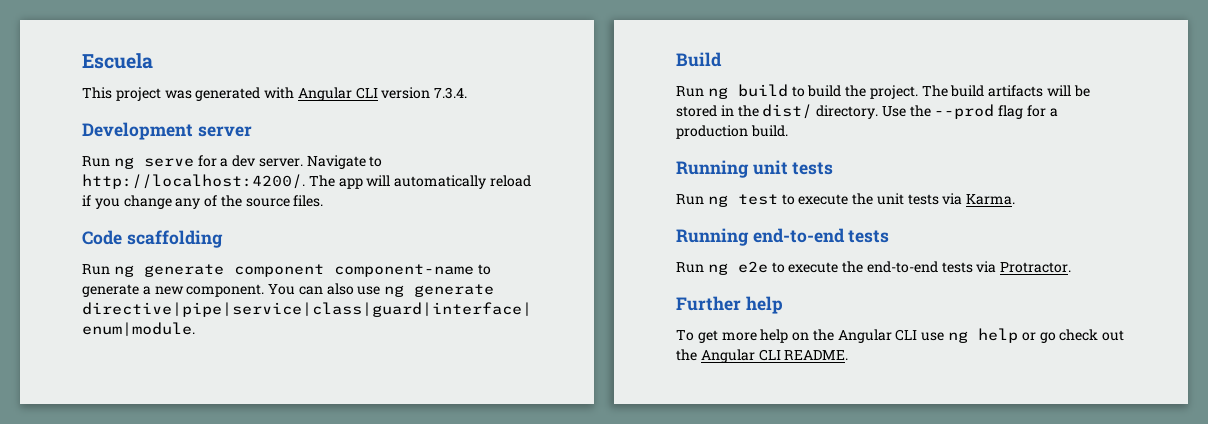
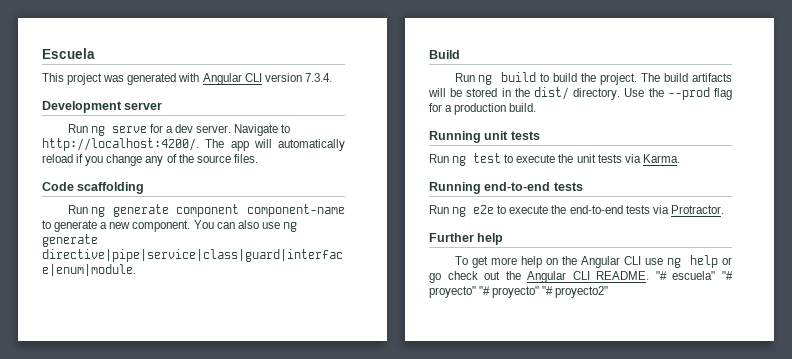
+ "# escuela" "# proyecto" "# proyecto" "# proyecto2"

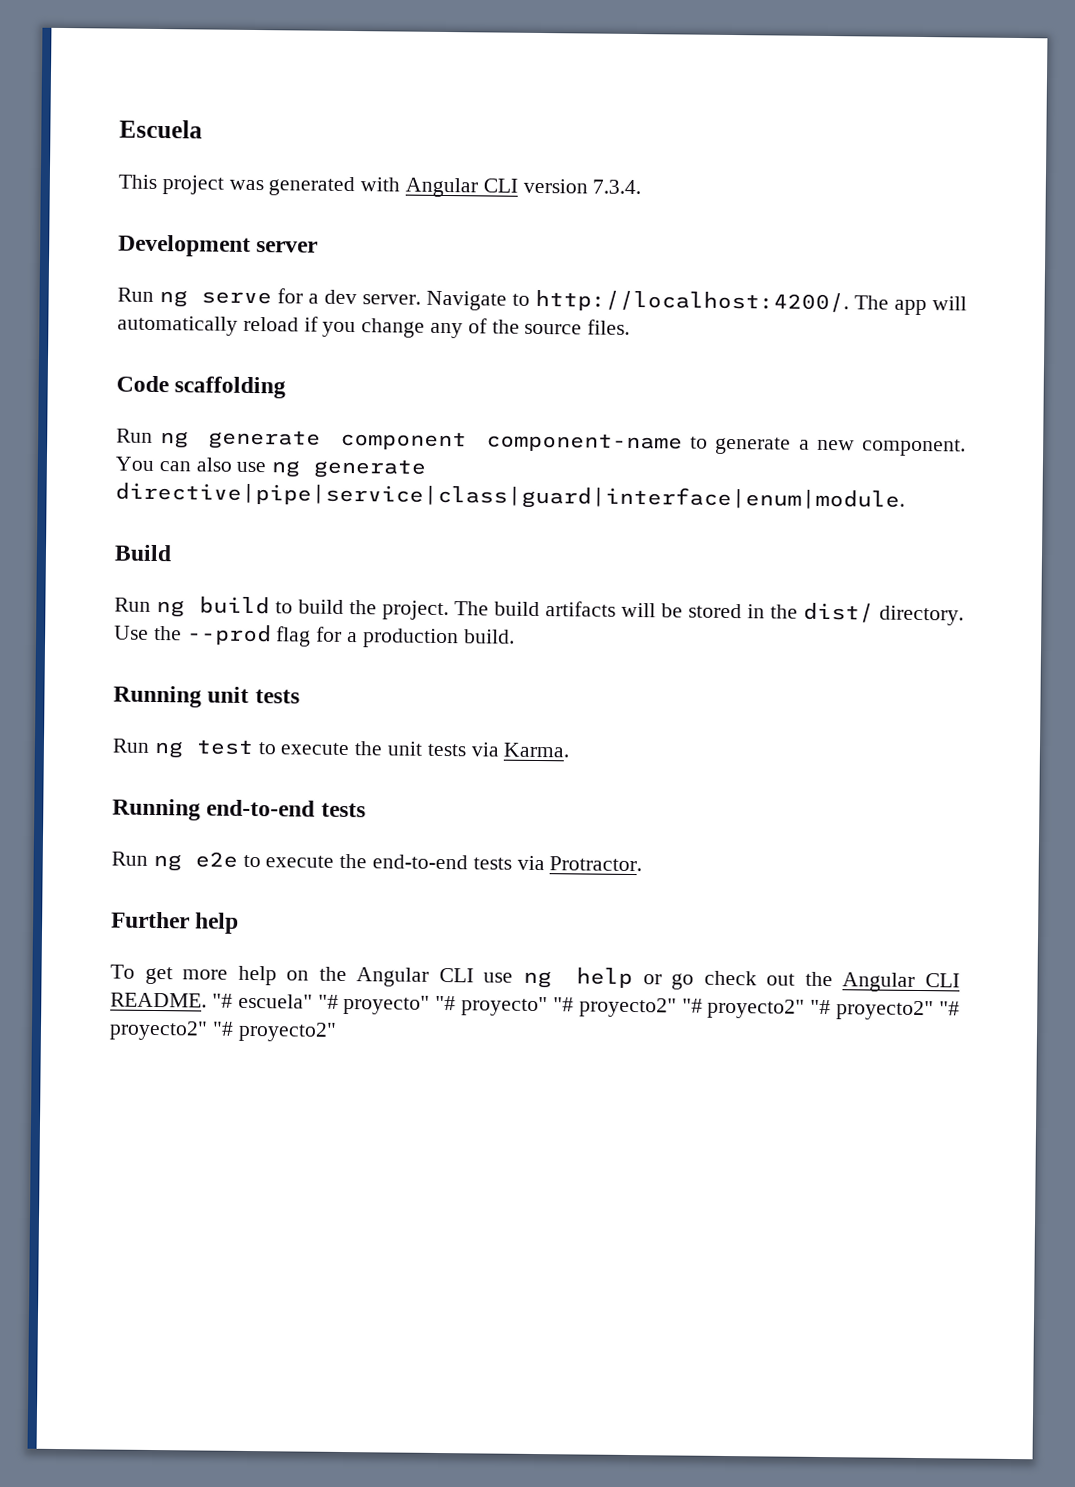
- "# escuela" "# proyecto" "# proyecto" "# proyecto2"
+ "# escuela" "# proyecto" "# proyecto" "# proyecto2" "# proyecto2" "# proyecto2" "# proyecto2" "# proyecto2"

